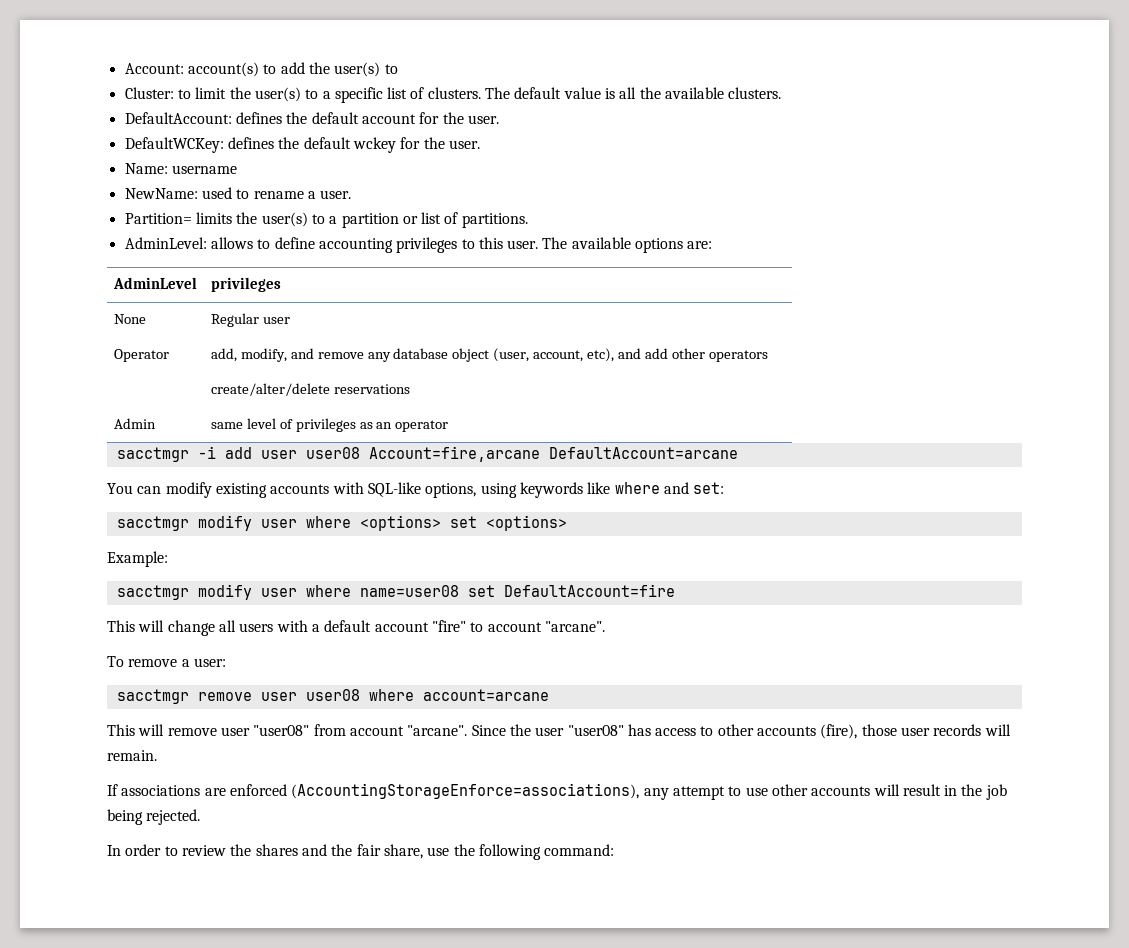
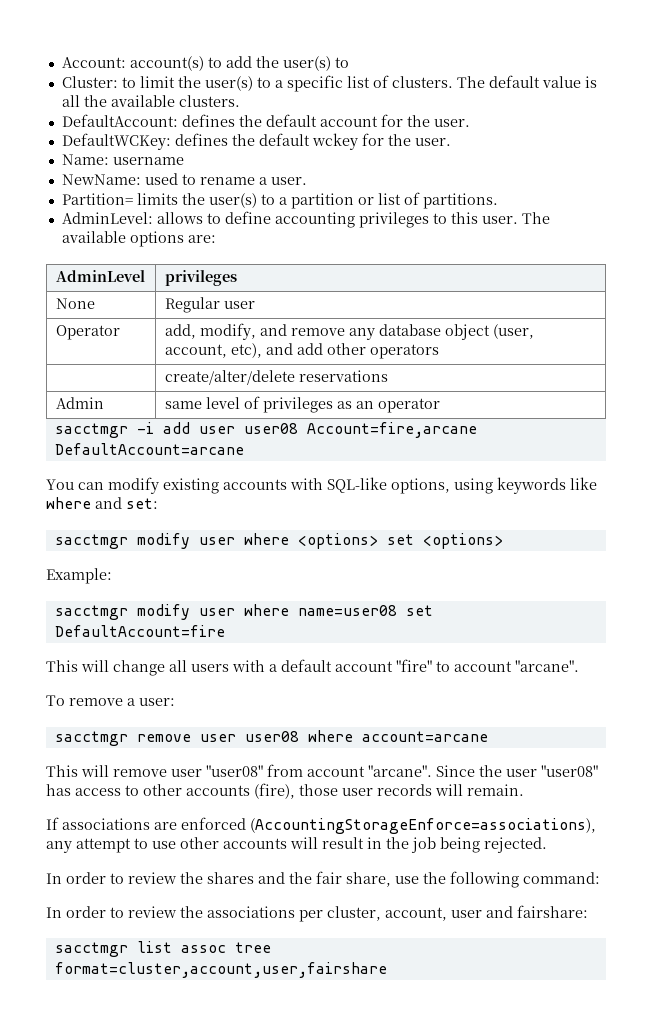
+ In order to review the associations per cluster, account, user and fairshare:
+ sacctmgr list assoc tree format=cluster,account,user,fairshare

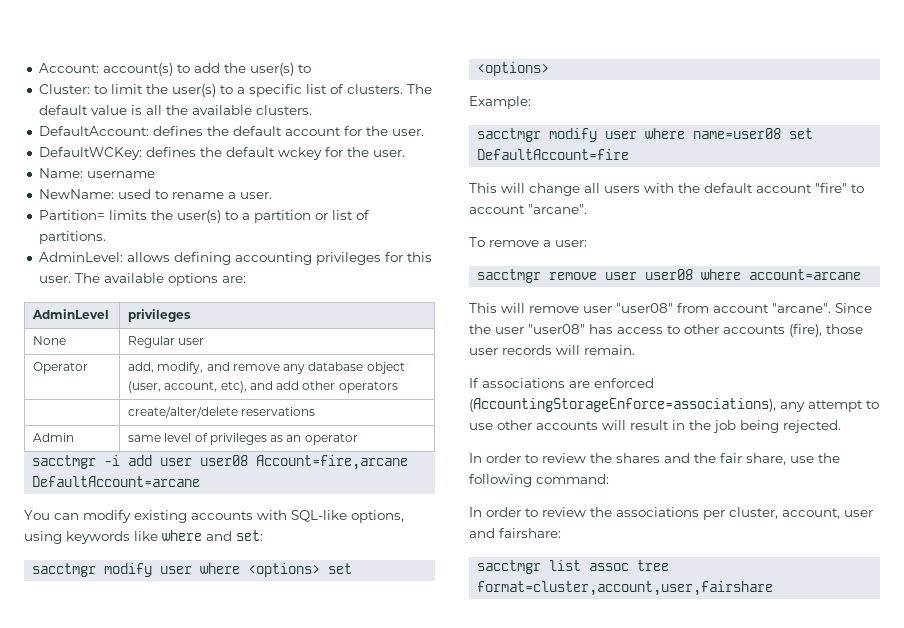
- AdminLevel: allows to define accounting privileges to this user.
+ AdminLevel: allows defining accounting privileges for this user.
- This will change all users with a default account "fire" to account "arcane".
+ This will change all users with the default account "fire" to account "arcane".

